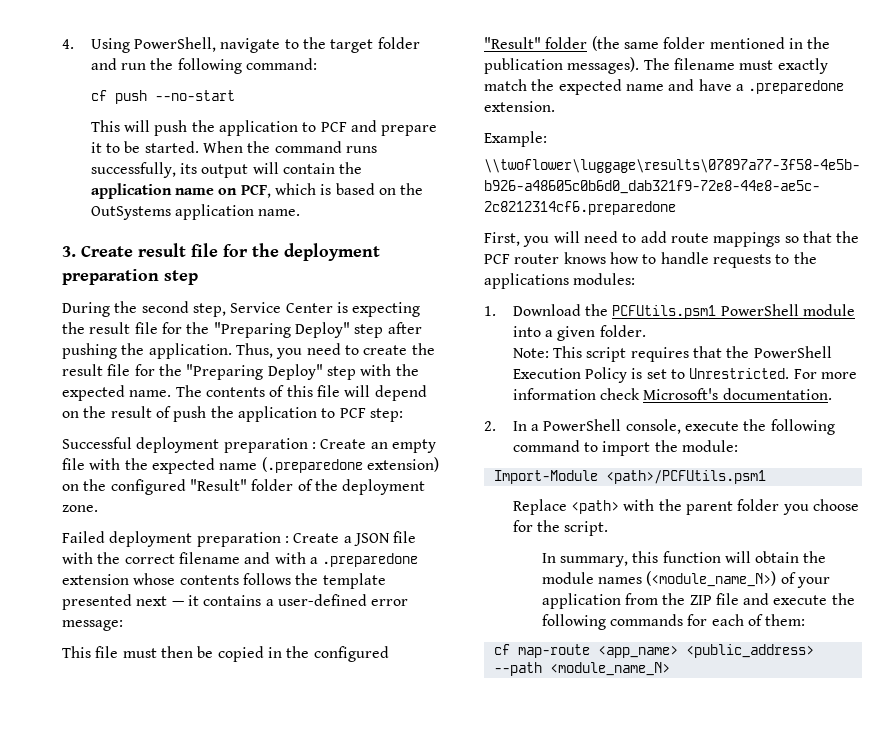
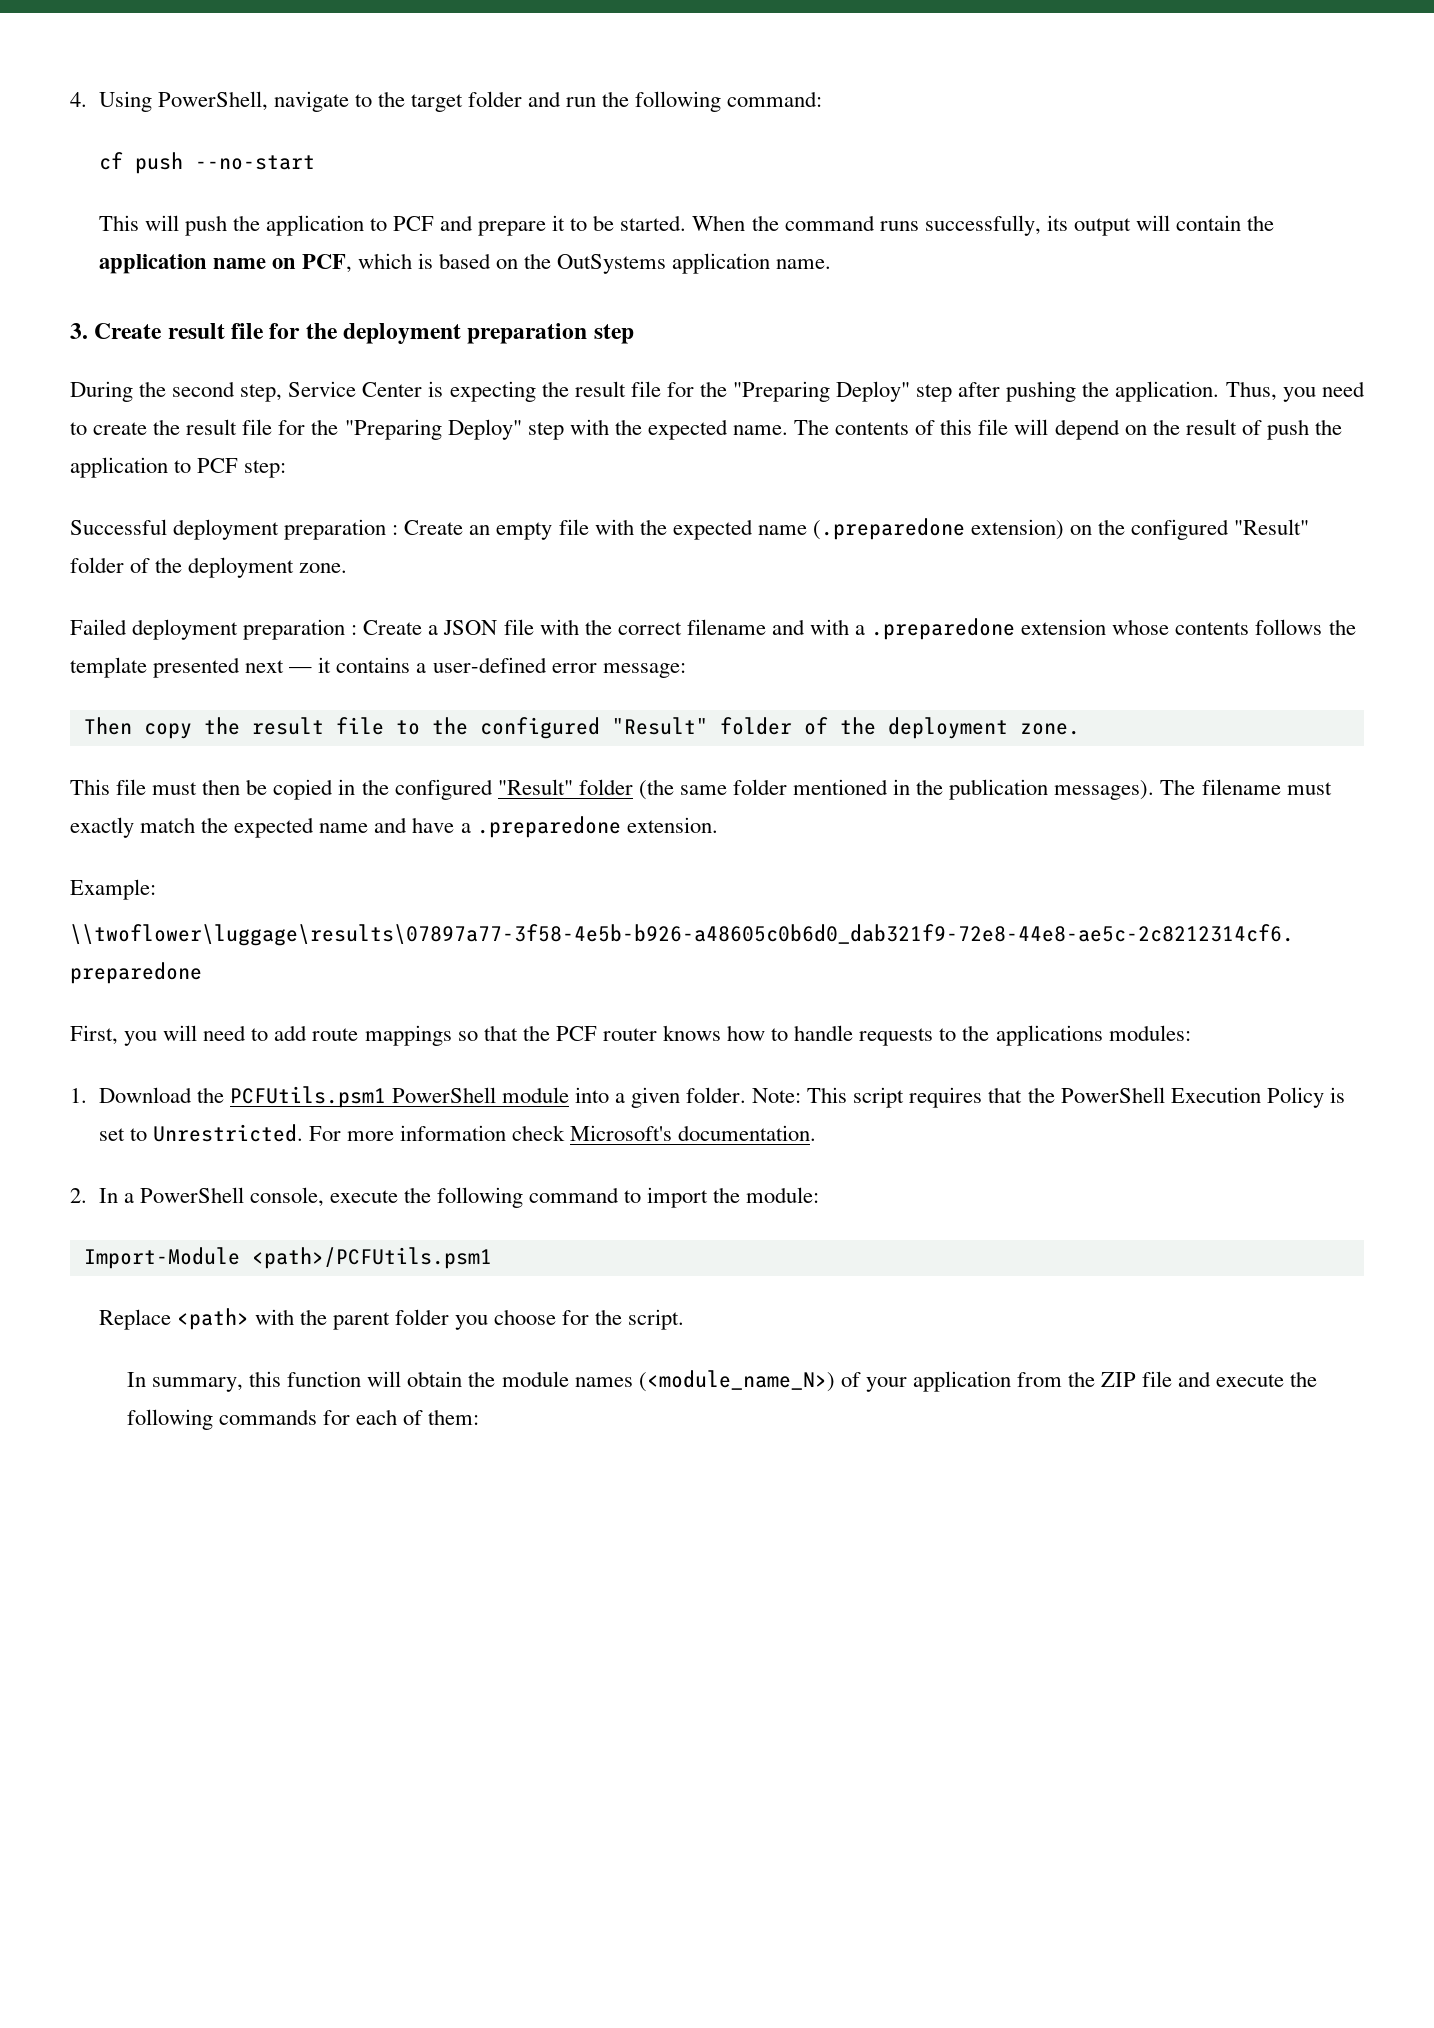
+ Then copy the result file to the configured "Result" folder of the deployment zone.
- 1. Download the PCFUtils.psm1 PowerShell module into a given folder.
- Note: This script requires that the PowerShell Execution Policy is set to Unrestricted.
+ 1. Download the PCFUtils.psm1 PowerShell module into a given folder. Note: This script requires that the PowerShell Execution Policy is set to Unrestricted.
- cf map-route <app_name> <public_address> --path <module_name_N>

